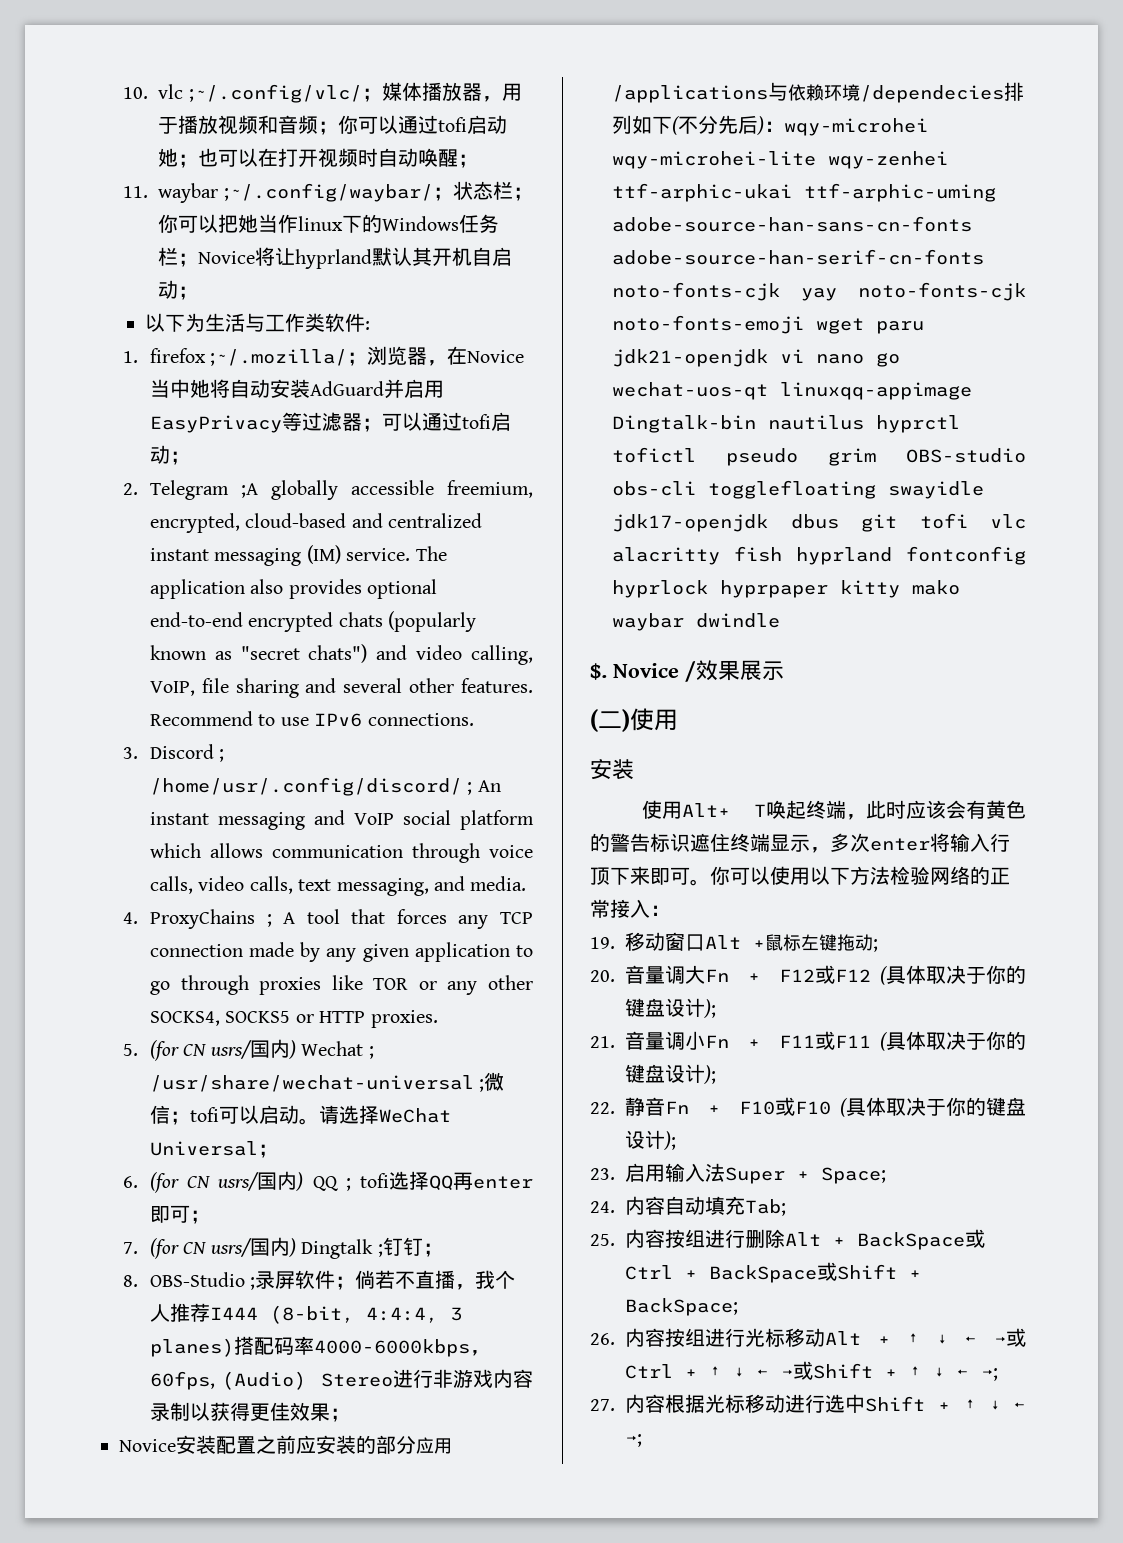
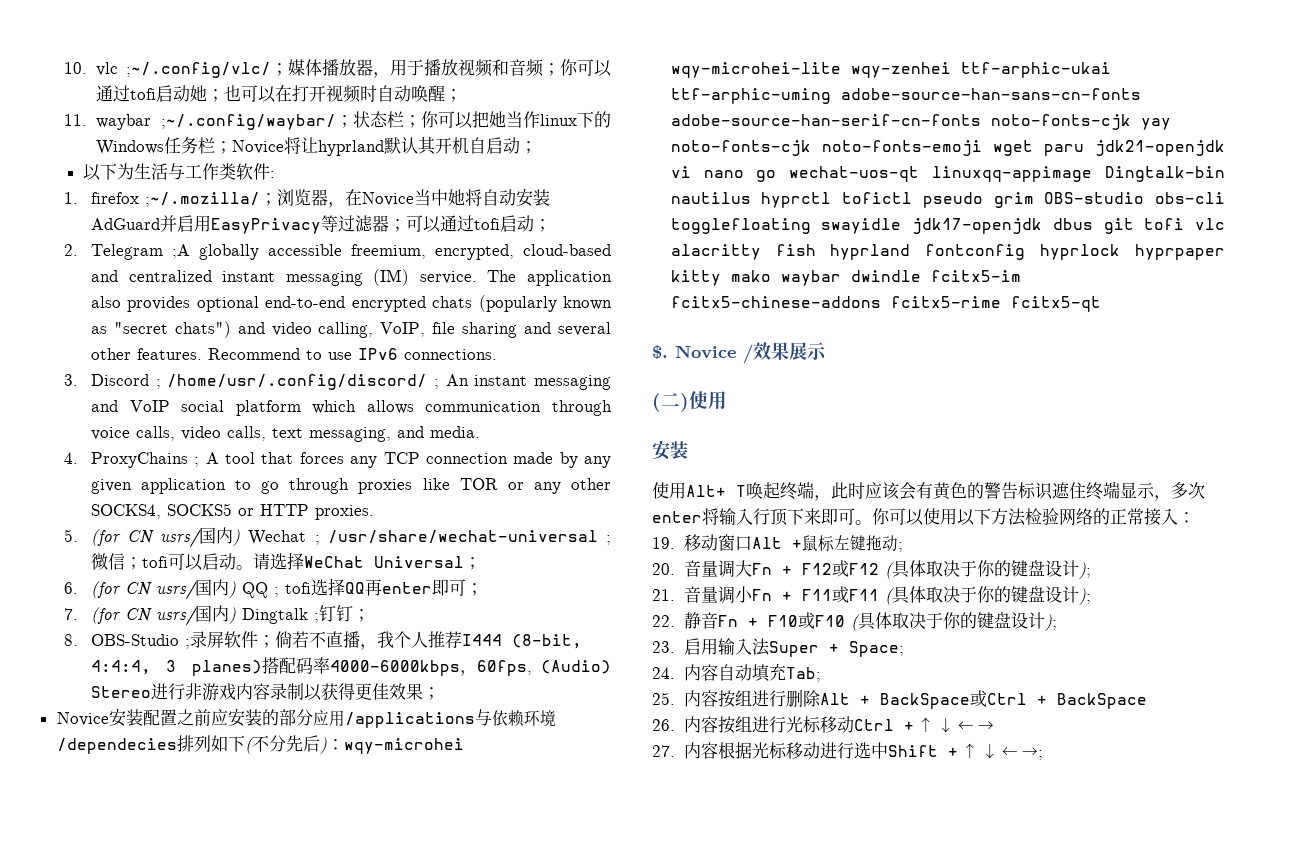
- wqy-microhei wqy-microhei-lite wqy-zenhei ttf-arphic-ukai ttf-arphic-uming adobe-source-han-sans-cn-fonts adobe-source-han-serif-cn-fonts noto-fonts-cjk yay noto-fonts-cjk noto-fonts-emoji wget paru jdk21-openjdk vi nano go wechat-uos-qt linuxqq-appimage Dingtalk-bin nautilus hyprctl tofictl pseudo grim OBS-studio obs-cli togglefloating swayidle jdk17-openjdk dbus git tofi vlc alacritty fish hyprland fontconfig hyprlock hyprpaper kitty mako waybar dwindle
+ wqy-microhei wqy-microhei-lite wqy-zenhei ttf-arphic-ukai ttf-arphic-uming adobe-source-han-sans-cn-fonts adobe-source-han-serif-cn-fonts noto-fonts-cjk yay noto-fonts-cjk noto-fonts-emoji wget paru jdk21-openjdk vi nano go wechat-uos-qt linuxqq-appimage Dingtalk-bin nautilus hyprctl tofictl pseudo grim OBS-studio obs-cli togglefloating swayidle jdk17-openjdk dbus git tofi vlc alacritty fish hyprland fontconfig hyprlock hyprpaper kitty mako waybar dwindle fcitx5-im fcitx5-chinese-addons fcitx5-rime fcitx5-qt
- 25.内容按组进行删除Alt + BackSpace或Ctrl + BackSpace或Shift + BackSpace;
+ 25.内容按组进行删除Alt + BackSpace或Ctrl + BackSpace
- 26.内容按组进行光标移动Alt + ↑ ↓ ← →或Ctrl + ↑ ↓ ← →或Shift + ↑ ↓ ← →;
+ 26.内容按组进行光标移动Ctrl + ↑ ↓ ← →

